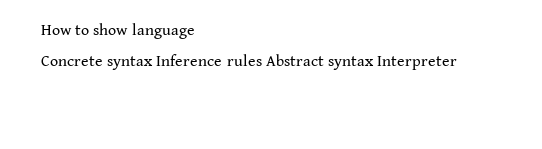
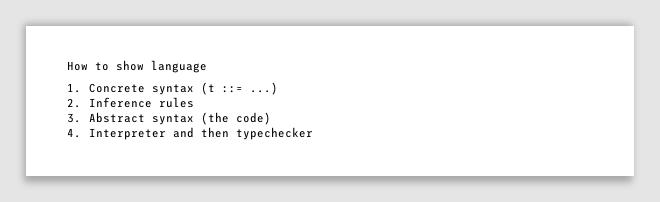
- Concrete syntax Inference rules Abstract syntax Interpreter
+ 1. Concrete syntax (t ::= ...)
+ 2. Inference rules
+ 3. Abstract syntax (the code)
+ 4. Interpreter and then typechecker

